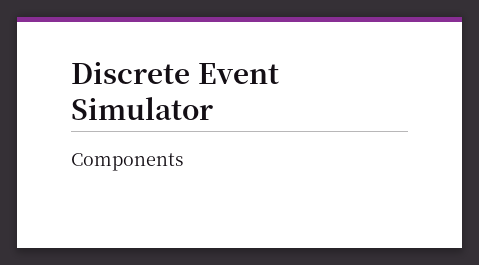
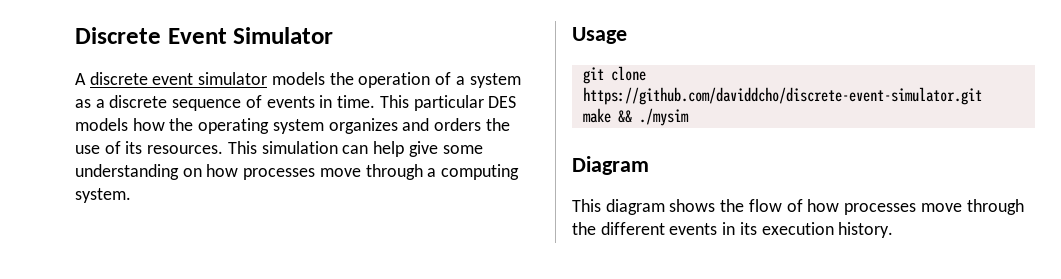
- Components
+ A discrete event simulator models the operation of a system as a discrete sequence of events in time. This particular DES models how the operating system organizes and orders the use of its resources. This simulation can help give some understanding on how processes move through a computing system.
+ Usage
+ git clone https://github.com/daviddcho/discrete-event-simulator.git
+ make && ./mysim
+ Diagram
+ This diagram shows the flow of how processes move through the different events in its execution history.

